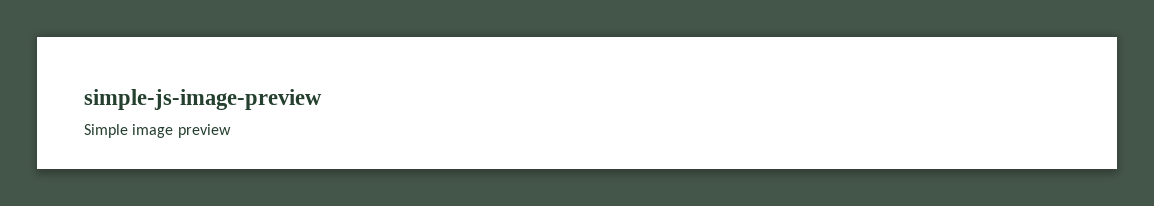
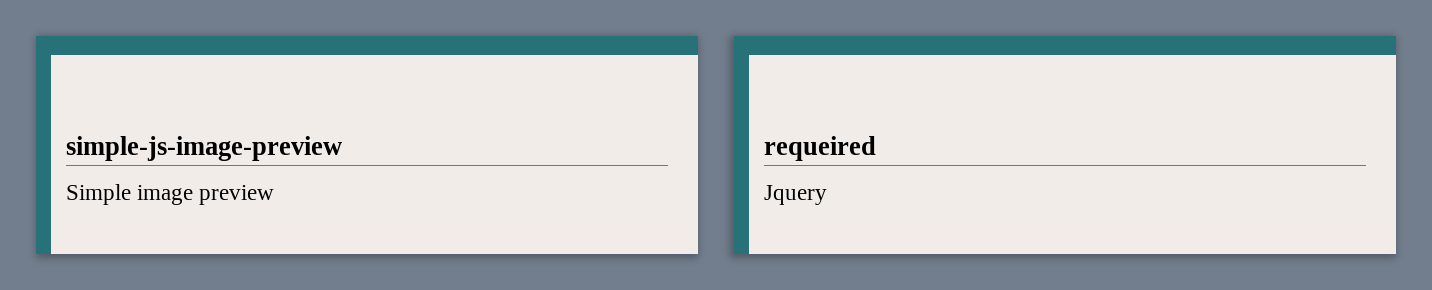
+ requeired
+ Jquery

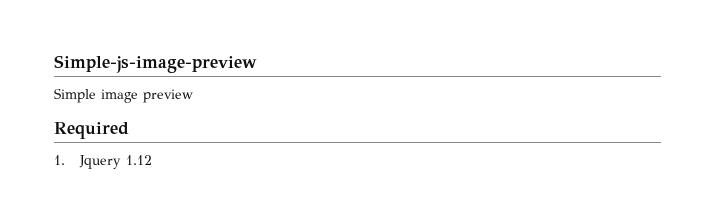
- simple-js-image-preview
+ Simple-js-image-preview
- requeired
- Jquery
+ Required
+ 1. Jquery 1.12

